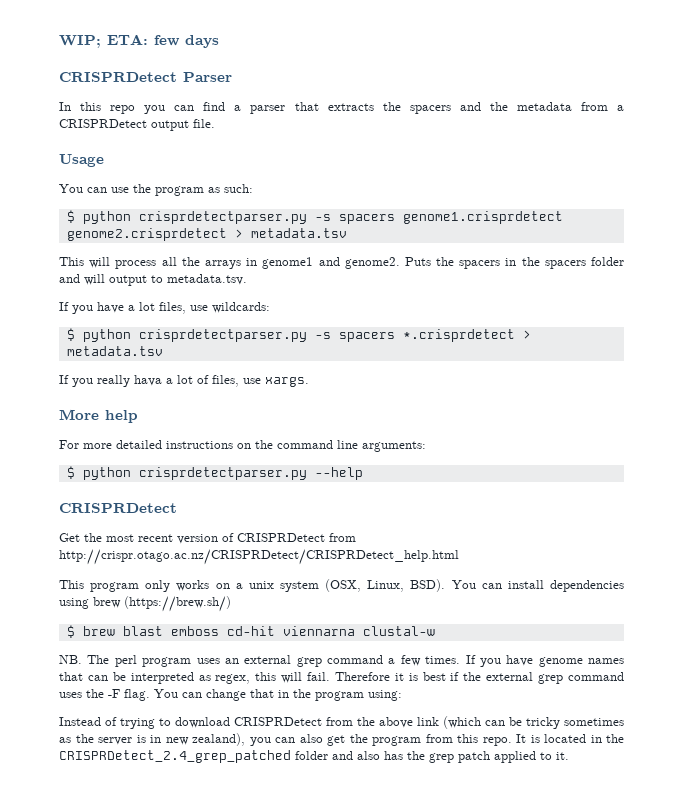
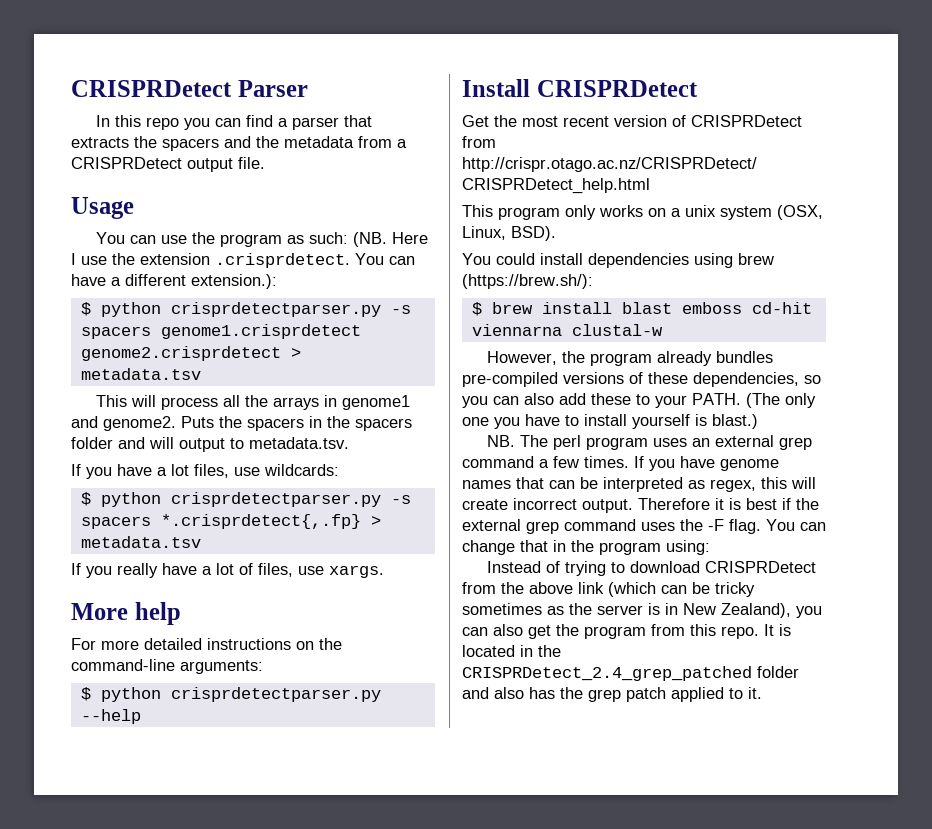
- WIP; ETA: few days
- You can use the program as such:
+ You can use the program as such: (NB. Here I use the extension .crisprdetect. You can have a different extension.):
- $ python crisprdetectparser.py -s spacers *.crisprdetect > metadata.tsv
+ $ python crisprdetectparser.py -s spacers *.crisprdetect{,.fp} > metadata.tsv
- If you really hava a lot of files, use xargs.
+ If you really have a lot of files, use xargs.
- For more detailed instructions on the command line arguments:
+ For more detailed instructions on the command-line arguments:
  $ python crisprdetectparser.py --help
- CRISPRDetect
+ Install CRISPRDetect
- This program only works on a unix system (OSX, Linux, BSD). You can install dependencies using brew (https://brew.sh/)
+ This program only works on a unix system (OSX, Linux, BSD).
+ You could install dependencies using brew (https://brew.sh/):
- $ brew blast emboss cd-hit viennarna clustal-w
+ $ brew install blast emboss cd-hit viennarna clustal-w
+ However, the program already bundles pre-compiled versions of these dependencies, so you can also add these to your PATH. (The only one you have to install yourself is blast.)
- If you have genome names that can be interpreted as regex, this will fail.
+ If you have genome names that can be interpreted as regex, this will create incorrect output.
- Instead of trying to download CRISPRDetect from the above link (which can be tricky sometimes as the server is in new zealand), you can also get the program from this repo.
+ Instead of trying to download CRISPRDetect from the above link (which can be tricky sometimes as the server is in New Zealand), you can also get the program from this repo.

